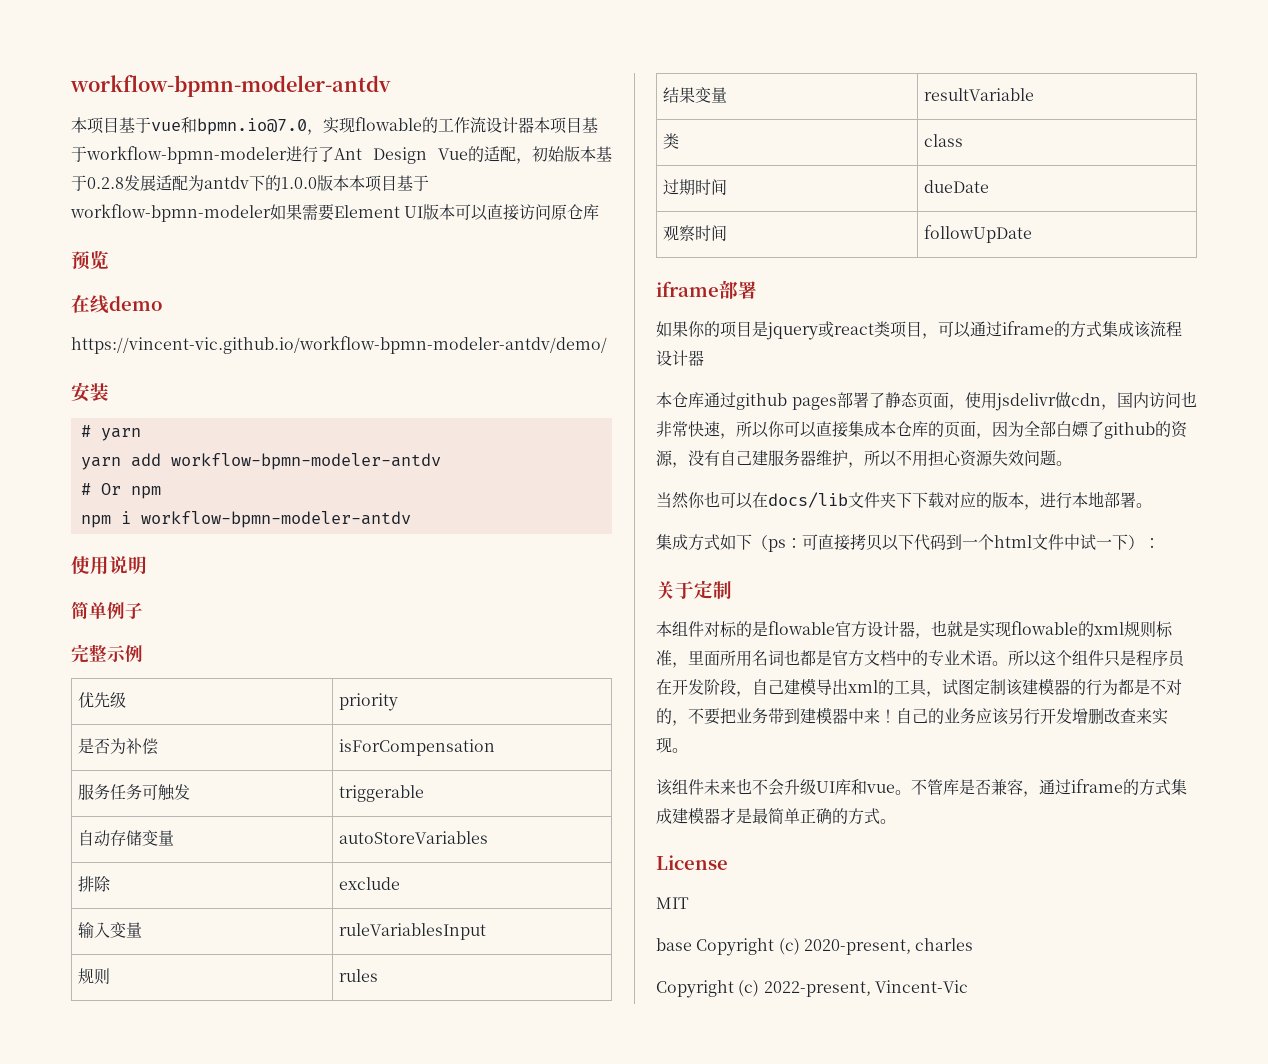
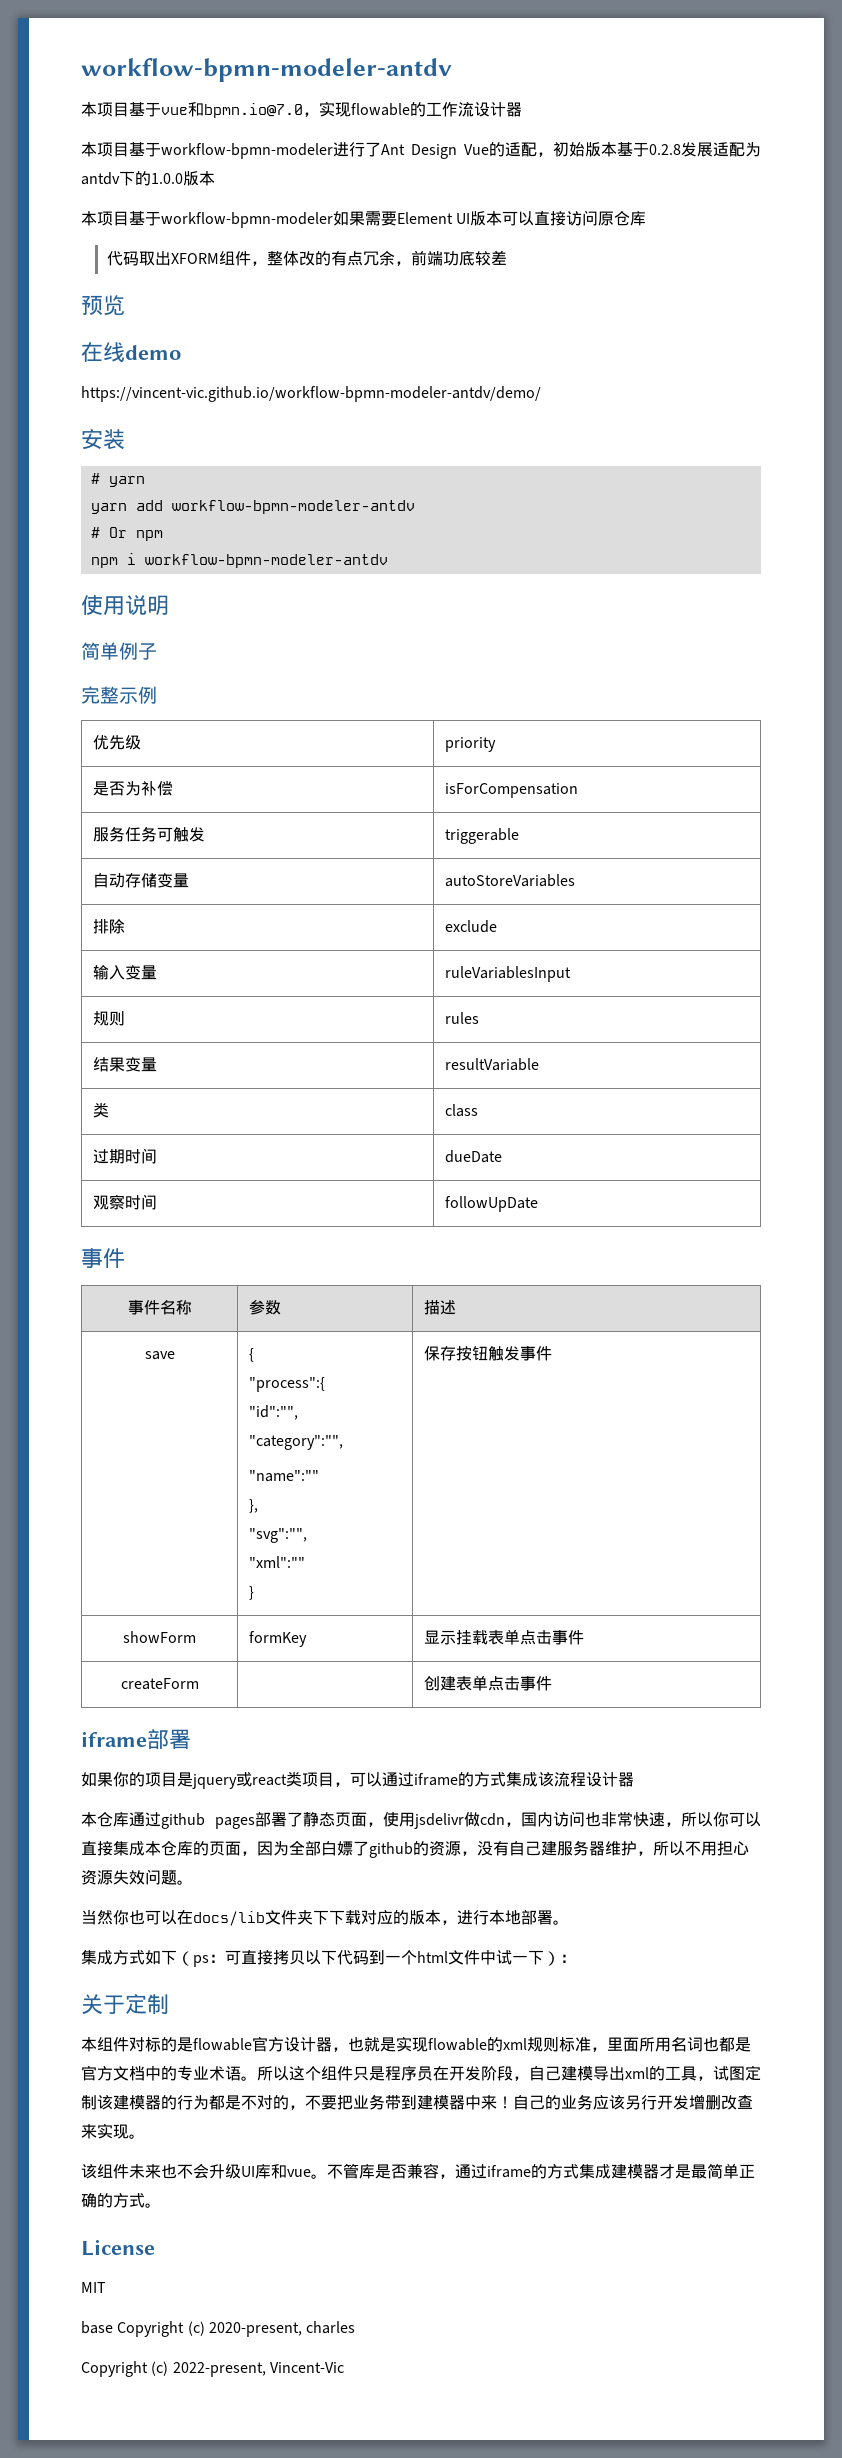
- 本项目基于vue和bpmn.io@7.0，实现flowable的工作流设计器本项目基于workflow-bpmn-modeler进行了Ant Design Vue的适配，初始版本基于0.2.8发展适配为antdv下的1.0.0版本本项目基于workflow-bpmn-modeler如果需要Element UI版本可以直接访问原仓库
+ 本项目基于vue和bpmn.io@7.0，实现flowable的工作流设计器
+ 本项目基于workflow-bpmn-modeler进行了Ant Design Vue的适配，初始版本基于0.2.8发展适配为antdv下的1.0.0版本
+ 本项目基于workflow-bpmn-modeler如果需要Element UI版本可以直接访问原仓库
+ 代码取出XFORM组件，整体改的有点冗余，前端功底较差
  观察时间 | followUpDate
+ 事件
+ 事件名称 | 参数 | 描述
+ save | {
+ "process":{
+ "id":"",
+ "category":"",
+ "name":""
+ },
+ "svg":"",
+ "xml":""
+ } | 保存按钮触发事件
+ showForm | formKey | 显示挂载表单点击事件
+ createForm | | 创建表单点击事件

